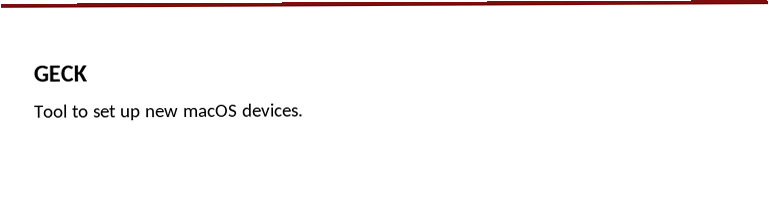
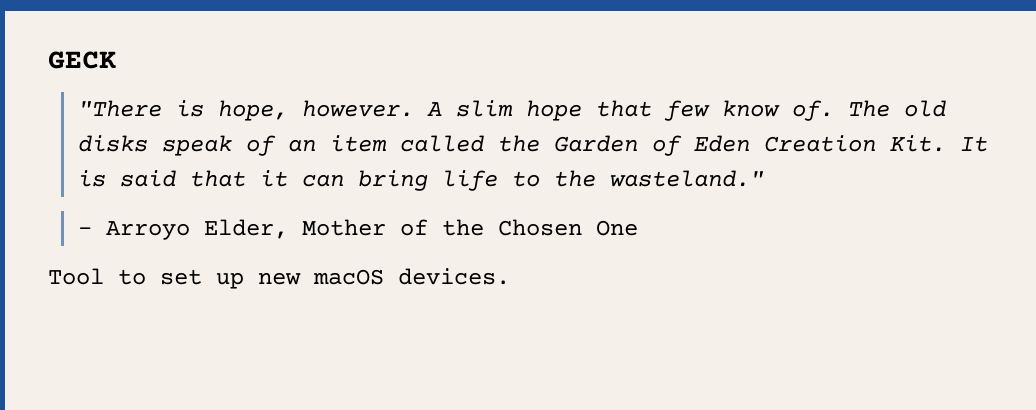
+ "There is hope, however. A slim hope that few know of. The old disks speak of an item called the Garden of Eden Creation Kit. It is said that it can bring life to the wasteland."
+ - Arroyo Elder, Mother of the Chosen One

